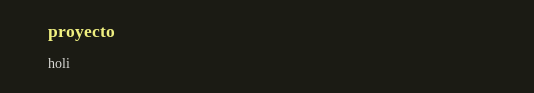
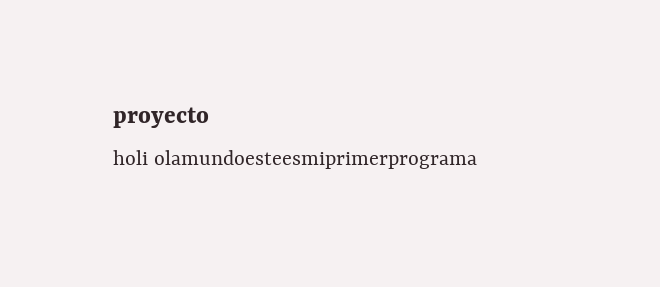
- holi
+ holi olamundoesteesmiprimerprograma

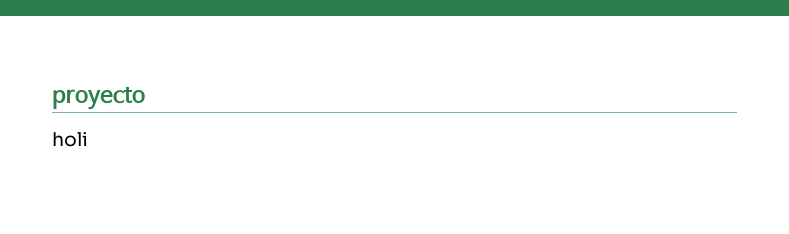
- holi olamundoesteesmiprimerprograma
+ holi

